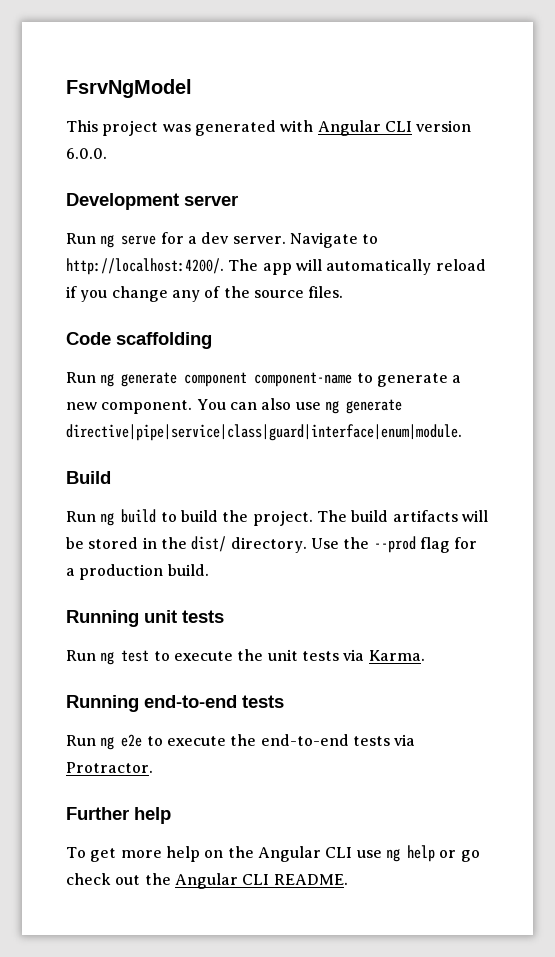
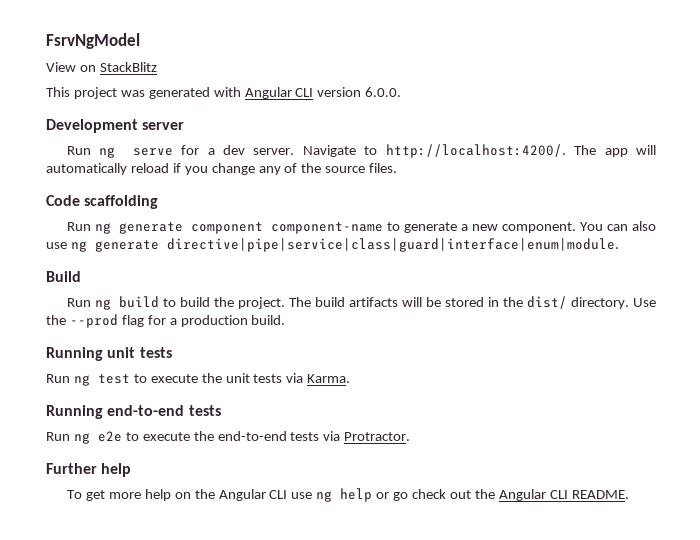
+ View on StackBlitz

